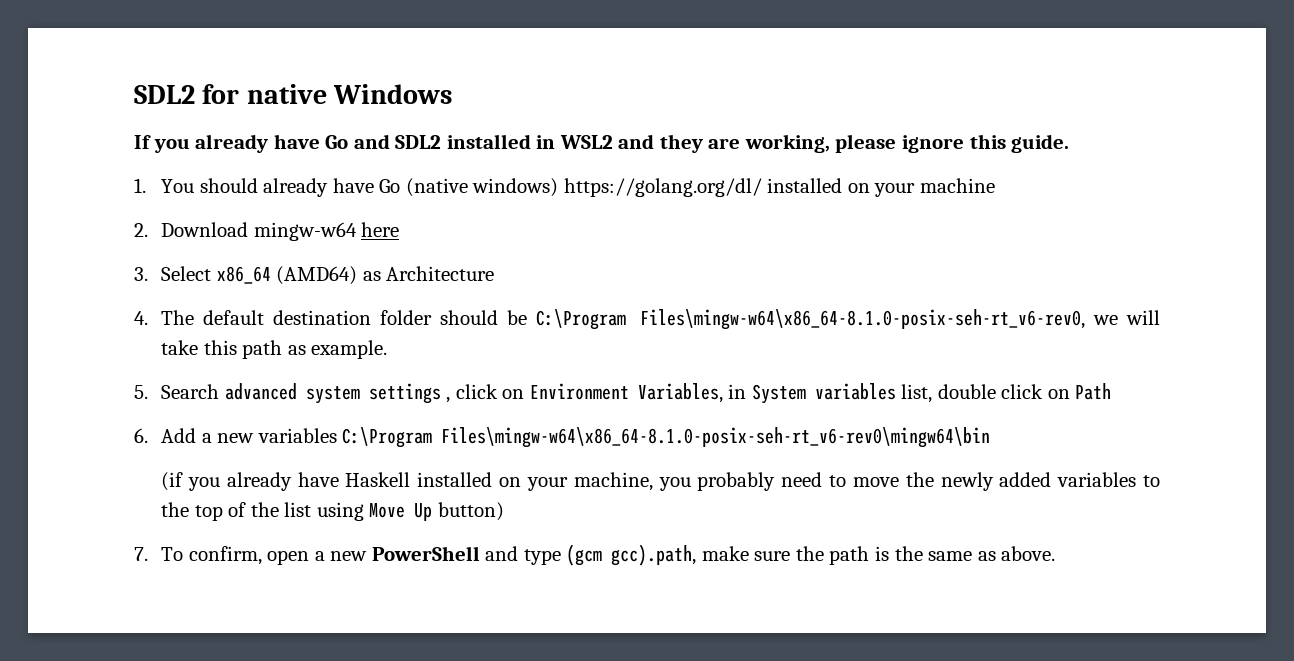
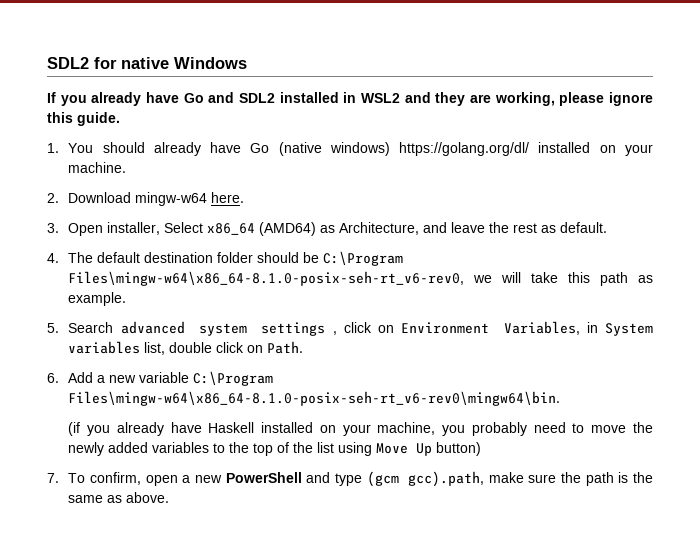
- 1. You should already have Go (native windows) https://golang.org/dl/ installed on your machine
+ 1. You should already have Go (native windows) https://golang.org/dl/ installed on your machine.
- 2. Download mingw-w64 here
+ 2. Download mingw-w64 here.
- 3. Select x86_64 (AMD64) as Architecture
+ 3. Open installer, Select x86_64 (AMD64) as Architecture, and leave the rest as default.
- 5. Search advanced system settings , click on Environment Variables, in System variables list, double click on Path
+ 5. Search advanced system settings , click on Environment Variables, in System variables list, double click on Path.
- 6. Add a new variables C:\Program Files\mingw-w64\x86_64-8.1.0-posix-seh-rt_v6-rev0\mingw64\bin
+ 6. Add a new variable C:\Program Files\mingw-w64\x86_64-8.1.0-posix-seh-rt_v6-rev0\mingw64\bin.

